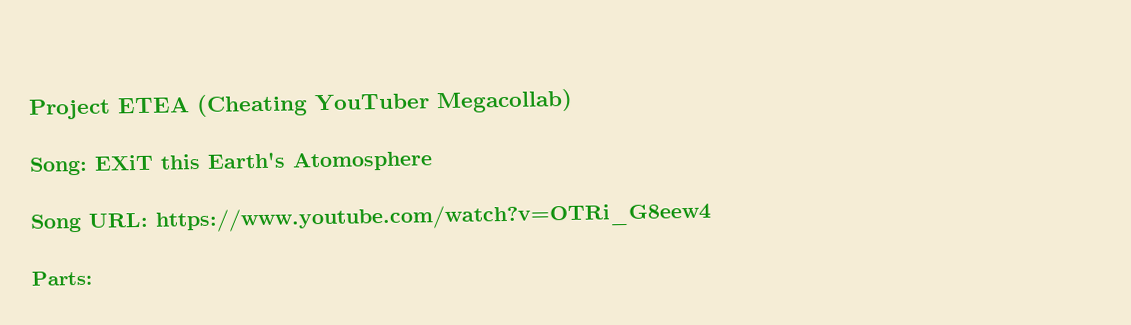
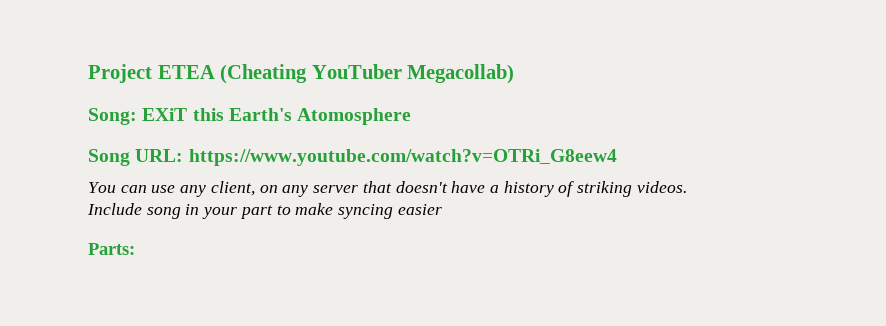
+ You can use any client, on any server that doesn't have a history of striking videos.
+ Include song in your part to make syncing easier

